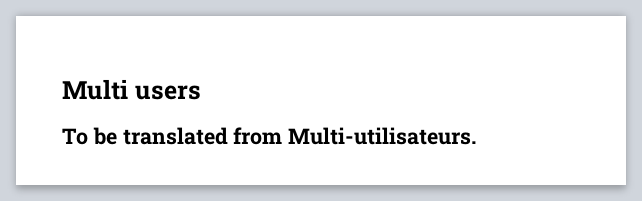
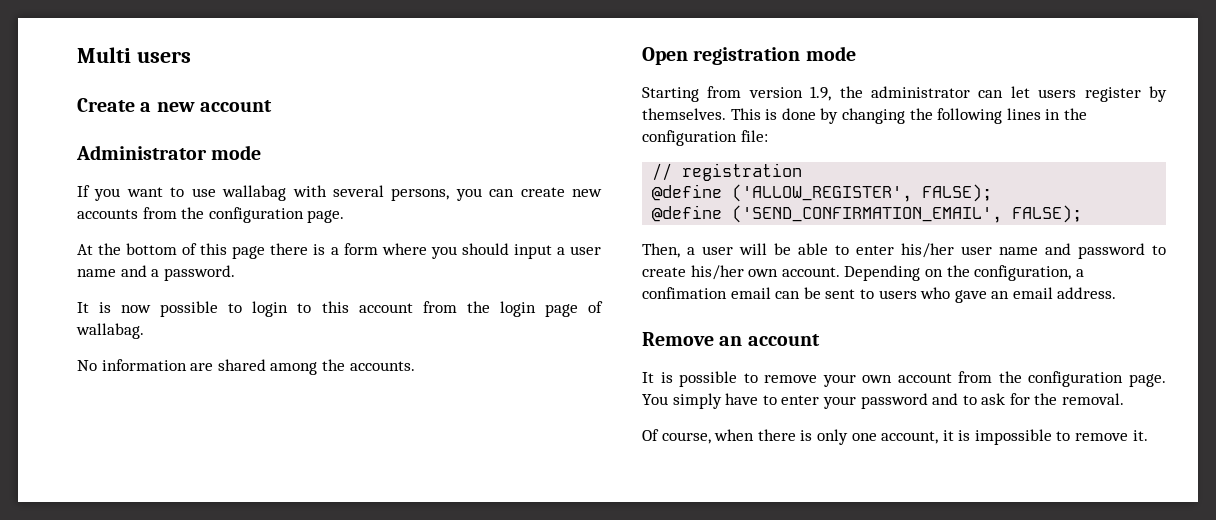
- To be translated from Multi-utilisateurs.
+ Create a new account
+ Administrator mode
+ If you want to use wallabag with several persons, you can create new accounts from the configuration page.
+ At the bottom of this page there is a form where you should input a user name and a password.
+ It is now possible to login to this account from the login page of wallabag.
+ No information are shared among the accounts.
+ Open registration mode
+ Starting from version 1.9, the administrator can let users register by themselves. This is done by changing the following lines in the configuration file:
+ // registration
+ @define ('ALLOW_REGISTER', FALSE);
+ @define ('SEND_CONFIRMATION_EMAIL', FALSE);
+ Then, a user will be able to enter his/her user name and password to create his/her own account. Depending on the configuration, a confimation email can be sent to users who gave an email address.
+ Remove an account
+ It is possible to remove your own account from the configuration page. You simply have to enter your password and to ask for the removal.
+ Of course, when there is only one account, it is impossible to remove it.

